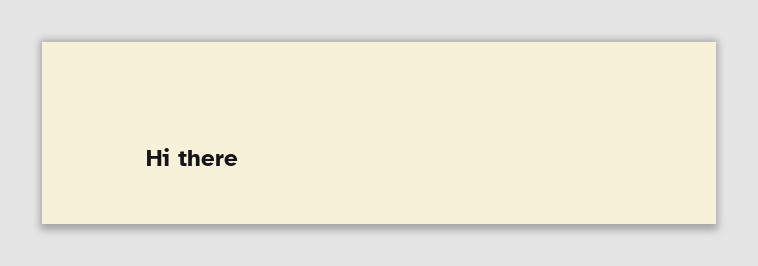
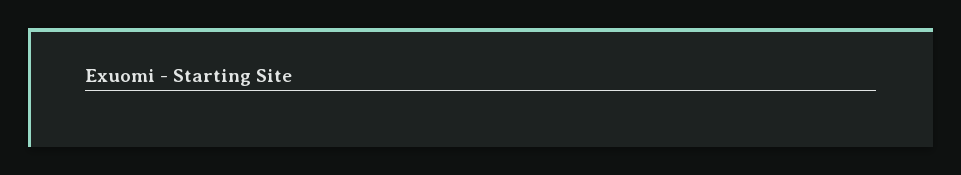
- Hi there
+ Exuomi - Starting Site

